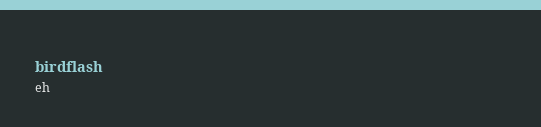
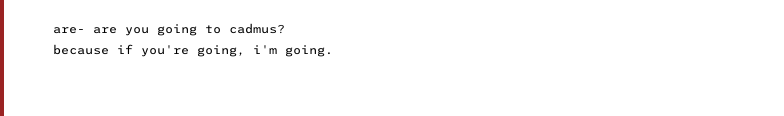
- birdflash
- eh
+ are- are you going to cadmus?
+ because if you're going, i'm going.

